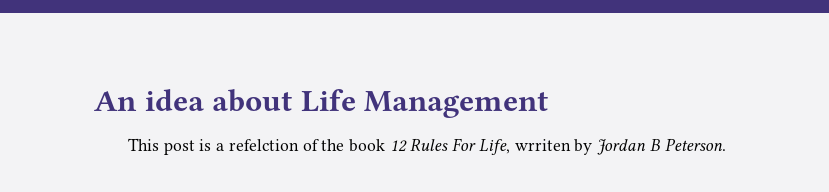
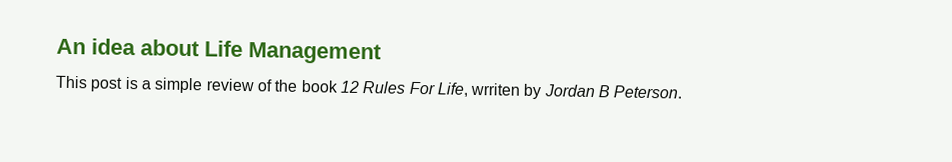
- This post is a refelction of the book 12 Rules For Life, wrriten by Jordan B Peterson.
+ This post is a simple review of the book 12 Rules For Life, wrriten by Jordan B Peterson.

